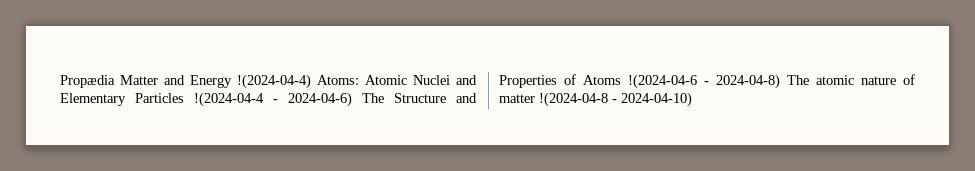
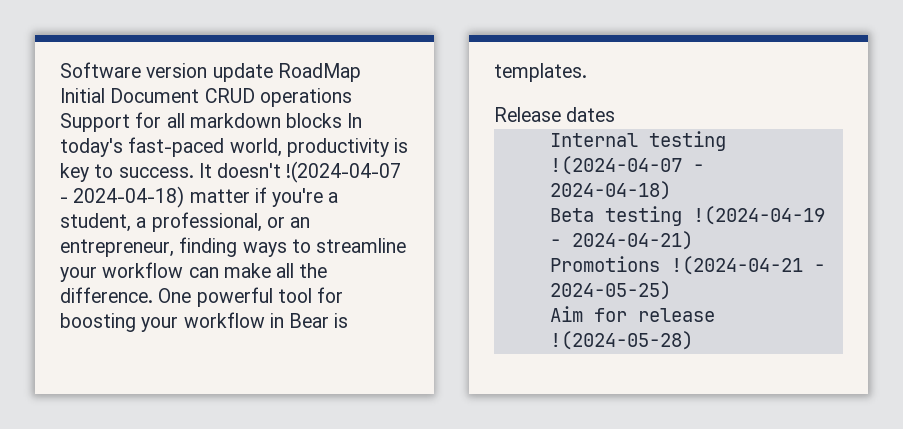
- Propædia Matter and Energy !(2024-04-4) Atoms: Atomic Nuclei and Elementary Particles !(2024-04-4 - 2024-04-6) The Structure and Properties of Atoms !(2024-04-6 - 2024-04-8) The atomic nature of matter !(2024-04-8 - 2024-04-10)
+ Software version update RoadMap Initial Document CRUD operations Support for all markdown blocks In today's fast-paced world, productivity is key to success. It doesn't !(2024-04-07 - 2024-04-18) matter if you're a student, a professional, or an entrepreneur, finding ways to streamline your workflow can make all the difference. One powerful tool for boosting your workflow in Bear is templates.
+ Release dates
+ Internal testing !(2024-04-07 - 2024-04-18)
+ Beta testing !(2024-04-19 - 2024-04-21)
+ Promotions !(2024-04-21 - 2024-05-25)
+ Aim for release !(2024-05-28)

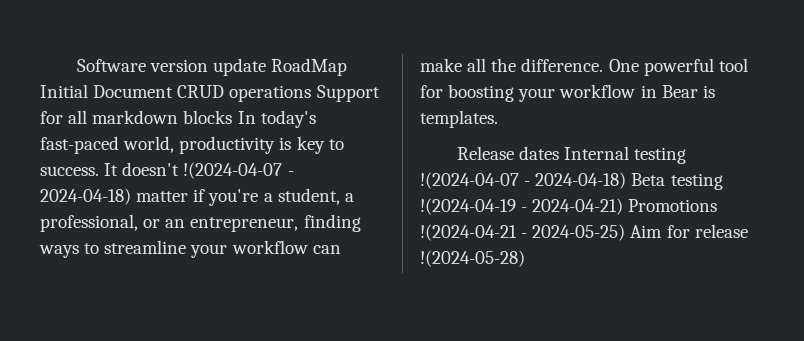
- Release dates
- Internal testing !(2024-04-07 - 2024-04-18)
- Beta testing !(2024-04-19 - 2024-04-21)
- Promotions !(2024-04-21 - 2024-05-25)
- Aim for release !(2024-05-28)
+ Release dates Internal testing !(2024-04-07 - 2024-04-18) Beta testing !(2024-04-19 - 2024-04-21) Promotions !(2024-04-21 - 2024-05-25) Aim for release !(2024-05-28)

